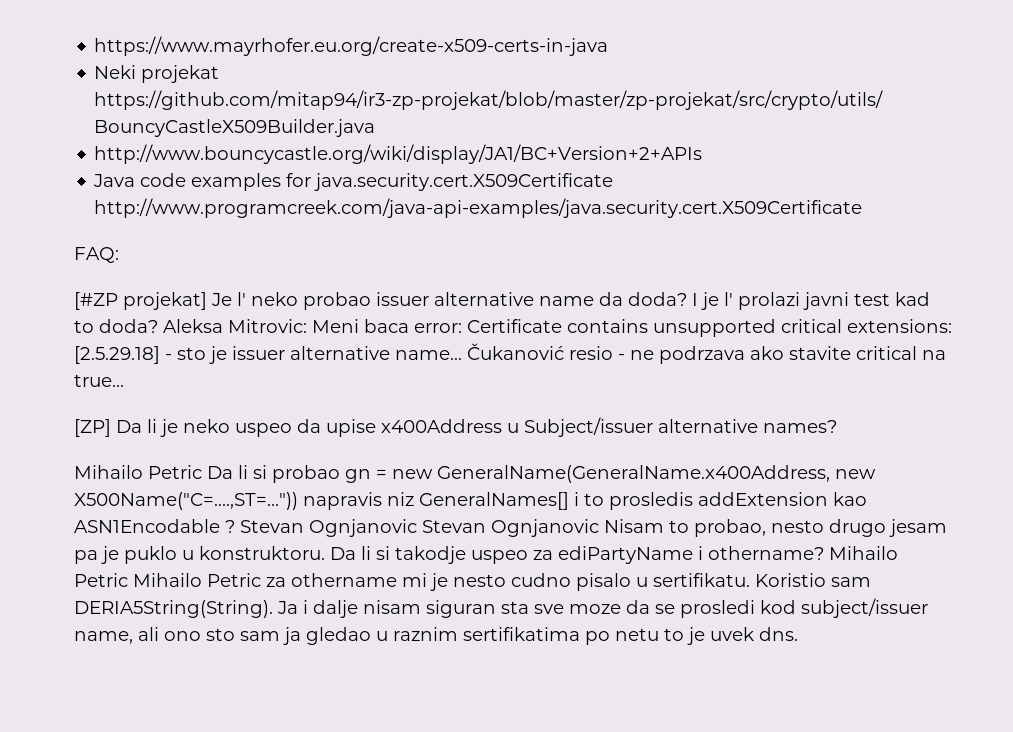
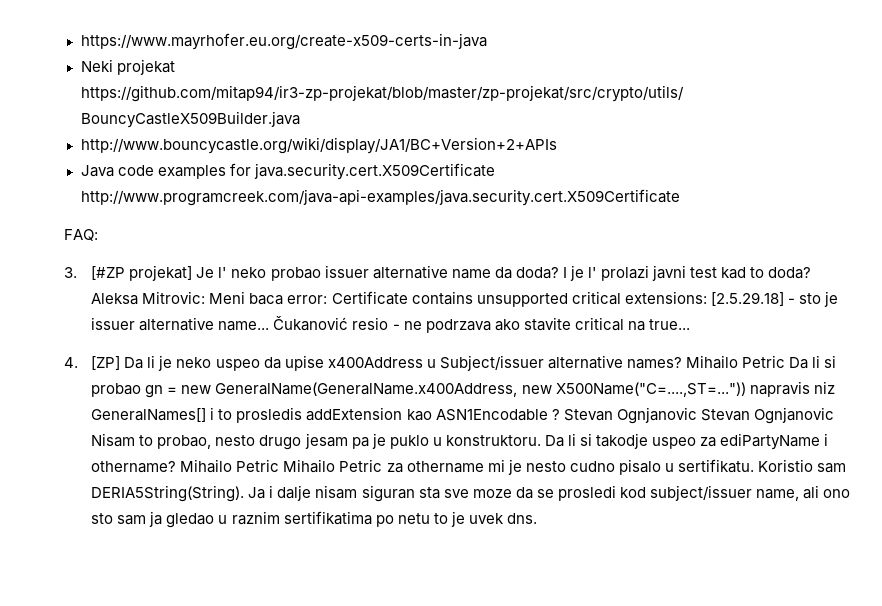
- [#ZP projekat] Je l' neko probao issuer alternative name da doda?
+ 3. [#ZP projekat] Je l' neko probao issuer alternative name da doda?
- [ZP] Da li je neko uspeo da upise x400Address u Subject/issuer alternative names?
- Mihailo Petric Da li si probao gn = new GeneralName(GeneralName.x400Address, new X500Name("C=....,ST=...")) napravis niz GeneralNames[] i to prosledis addExtension kao ASN1Encodable ?
+ 4. [ZP] Da li je neko uspeo da upise x400Address u Subject/issuer alternative names? Mihailo Petric Da li si probao gn = new GeneralName(GeneralName.x400Address, new X500Name("C=....,ST=...")) napravis niz GeneralNames[] i to prosledis addExtension kao ASN1Encodable ?

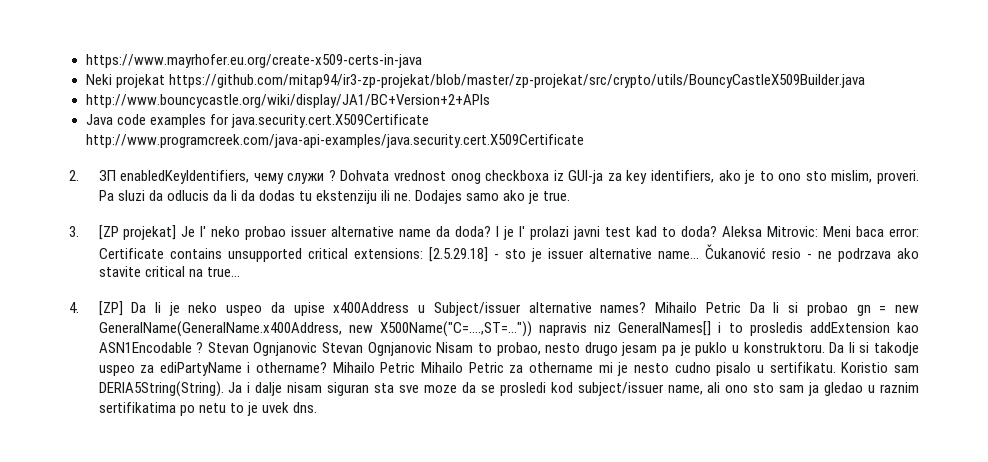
- FAQ:
+ 2. ЗП enabledKeyIdentifiers, чему служи ? Dohvata vrednost onog checkboxa iz GUI-ja za key identifiers, ako je to ono sto mislim, proveri. Pa sluzi da odlucis da li da dodas tu ekstenziju ili ne. Dodajes samo ako je true.
- 3. [#ZP projekat] Je l' neko probao issuer alternative name da doda?
+ 3. [ZP projekat] Je l' neko probao issuer alternative name da doda?

